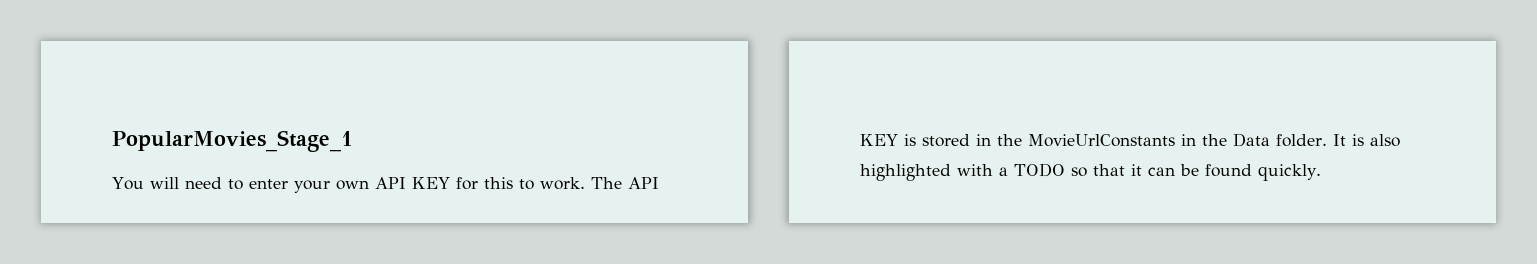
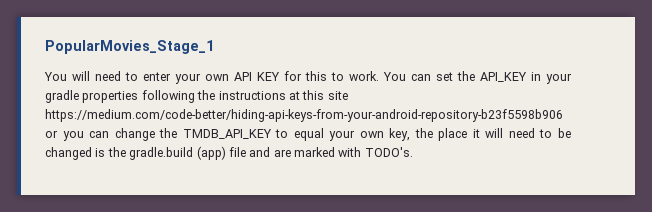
- The API KEY is stored in the MovieUrlConstants in the Data folder. It is also highlighted with a TODO so that it can be found quickly.
+ You can set the API_KEY in your gradle properties following the instructions at this site https://medium.com/code-better/hiding-api-keys-from-your-android-repository-b23f5598b906 or you can change the TMDB_API_KEY to equal your own key, the place it will need to be changed is the gradle.build (app) file and are marked with TODO's.

